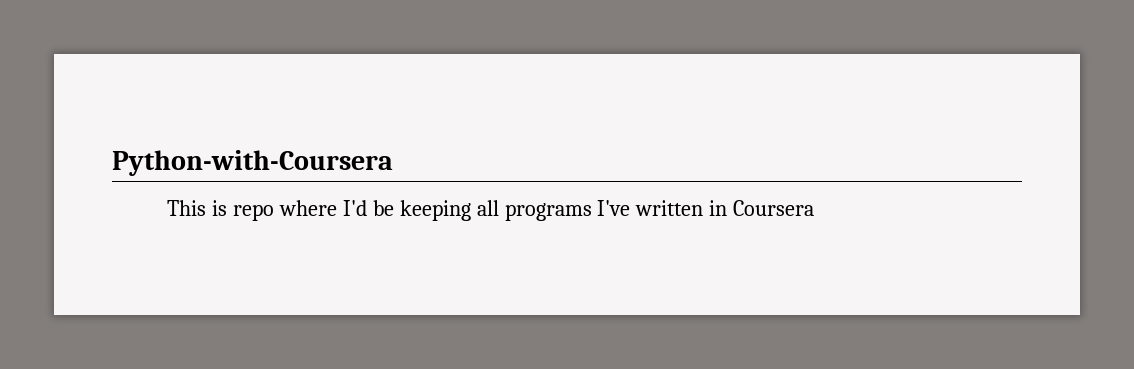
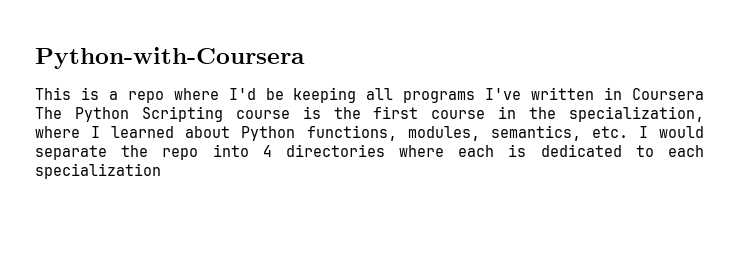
- This is repo where I'd be keeping all programs I've written in Coursera
+ This is a repo where I'd be keeping all programs I've written in Coursera The Python Scripting course is the first course in the specialization, where I learned about Python functions, modules, semantics, etc. I would separate the repo into 4 directories where each is dedicated to each specialization

